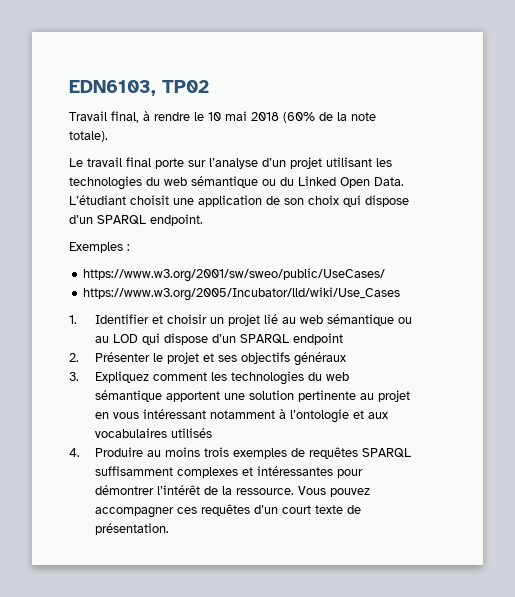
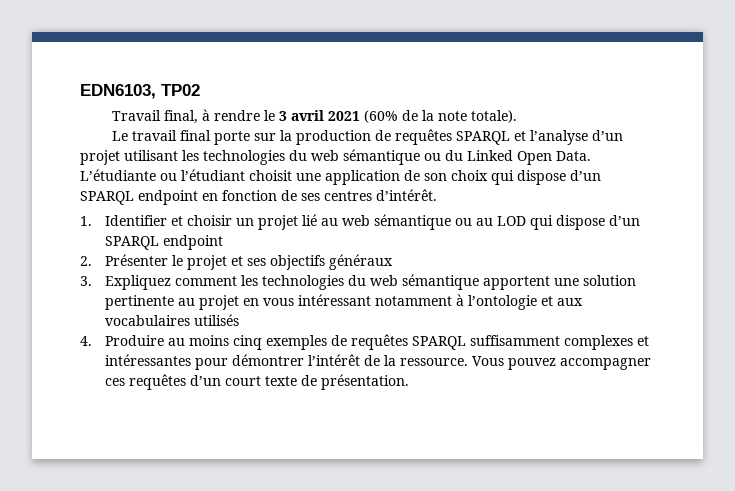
- Travail final, à rendre le 10 mai 2018 (60% de la note totale).
+ Travail final, à rendre le 3 avril 2021 (60% de la note totale).
- Le travail final porte sur l’analyse d’un projet utilisant les technologies du web sémantique ou du Linked Open Data.
+ Le travail final porte sur la production de requêtes SPARQL et l’analyse d’un projet utilisant les technologies du web sémantique ou du Linked Open Data.
- L’étudiant choisit une application de son choix qui dispose d’un SPARQL endpoint.
- Exemples :
- https://www.w3.org/2001/sw/sweo/public/UseCases/
- https://www.w3.org/2005/Incubator/lld/wiki/Use_Cases
+ L’étudiante ou l’étudiant choisit une application de son choix qui dispose d’un SPARQL endpoint en fonction de ses centres d’intérêt.
- 4. Produire au moins trois exemples de requêtes SPARQL suffisamment complexes et intéressantes pour démontrer l’intérêt de la ressource.
+ 4. Produire au moins cinq exemples de requêtes SPARQL suffisamment complexes et intéressantes pour démontrer l’intérêt de la ressource.

